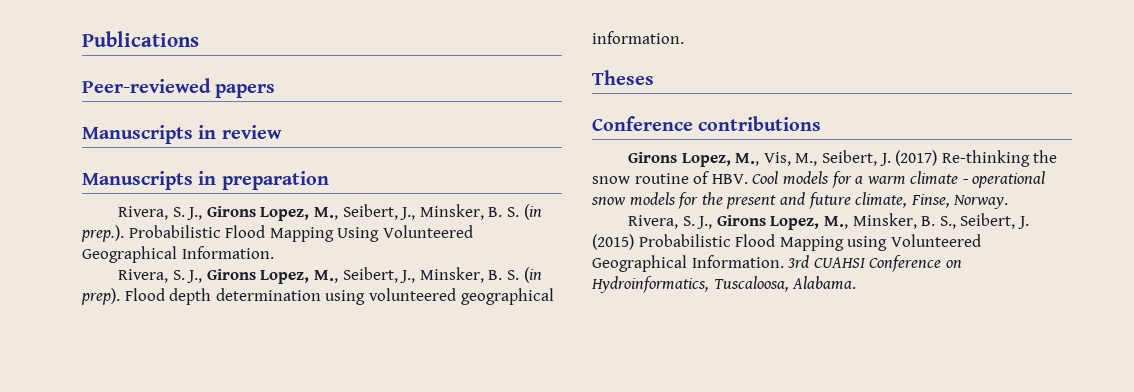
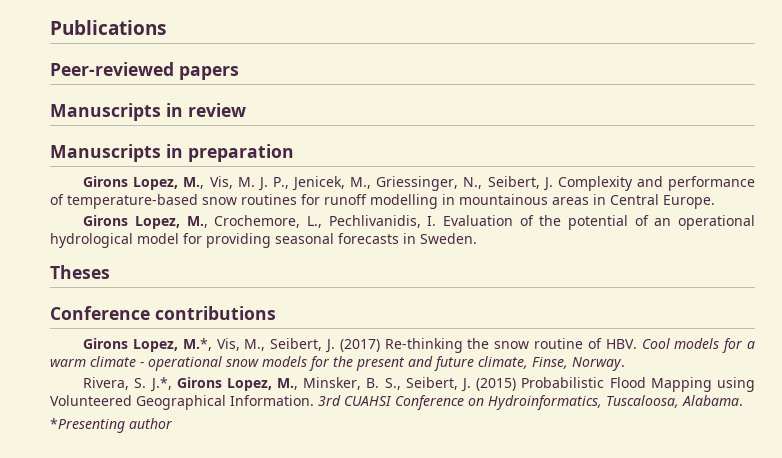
- Rivera, S. J., Girons Lopez, M., Seibert, J., Minsker, B. S. (in prep.). Probabilistic Flood Mapping Using Volunteered Geographical Information.
- Rivera, S. J., Girons Lopez, M., Seibert, J., Minsker, B. S. (in prep). Flood depth determination using volunteered geographical information.
+ Girons Lopez, M., Vis, M. J. P., Jenicek, M., Griessinger, N., Seibert, J. Complexity and performance of temperature-based snow routines for runoff modelling in mountainous areas in Central Europe.
+ Girons Lopez, M., Crochemore, L., Pechlivanidis, I. Evaluation of the potential of an operational hydrological model for providing seasonal forecasts in Sweden.
- Girons Lopez, M., Vis, M., Seibert, J. (2017) Re-thinking the snow routine of HBV. Cool models for a warm climate - operational snow models for the present and future climate, Finse, Norway.
+ Girons Lopez, M.*, Vis, M., Seibert, J. (2017) Re-thinking the snow routine of HBV. Cool models for a warm climate - operational snow models for the present and future climate, Finse, Norway.
- Rivera, S. J., Girons Lopez, M., Minsker, B. S., Seibert, J. (2015) Probabilistic Flood Mapping using Volunteered Geographical Information.
+ Rivera, S. J.*, Girons Lopez, M., Minsker, B. S., Seibert, J. (2015) Probabilistic Flood Mapping using Volunteered Geographical Information.
+ *Presenting author

